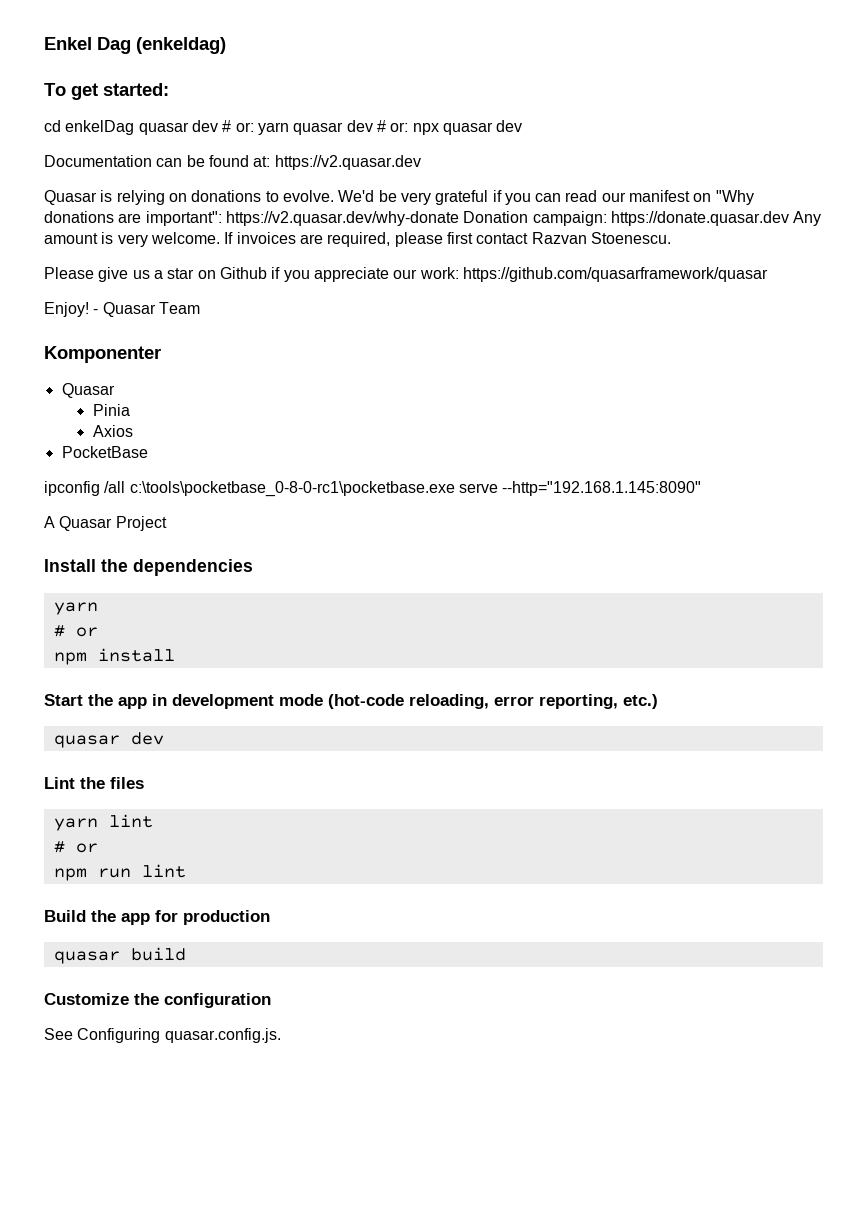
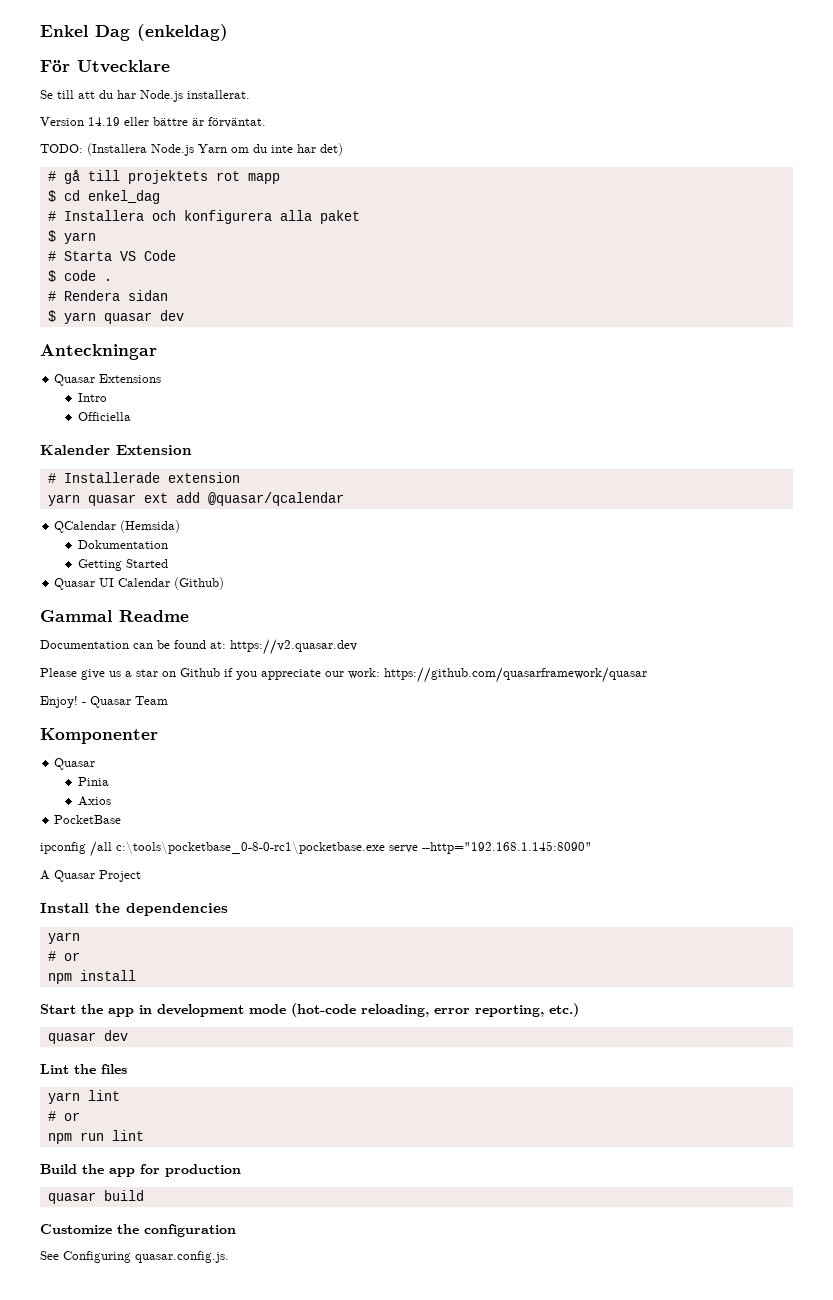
- To get started:
- cd enkelDag quasar dev # or: yarn quasar dev # or: npx quasar dev
+ För Utvecklare
+ Se till att du har Node.js installerat.
+ Version 14.19 eller bättre är förväntat.
+ TODO: (Installera Node.js Yarn om du inte har det)
+ # gå till projektets rot mapp
+ $ cd enkel_dag
+ # Installera och konfigurera alla paket
+ $ yarn
+ # Starta VS Code
+ $ code .
+ # Rendera sidan
+ $ yarn quasar dev
+ Anteckningar
+ Quasar Extensions
+ Intro
+ Officiella
+ Kalender Extension
+ # Installerade extension
+ yarn quasar ext add @quasar/qcalendar
+ QCalendar (Hemsida)
+ Dokumentation
+ Getting Started
+ Quasar UI Calendar (Github)
+ Gammal Readme
- Quasar is relying on donations to evolve. We'd be very grateful if you can read our manifest on "Why donations are important": https://v2.quasar.dev/why-donate Donation campaign: https://donate.quasar.dev Any amount is very welcome. If invoices are required, please first contact Razvan Stoenescu.

